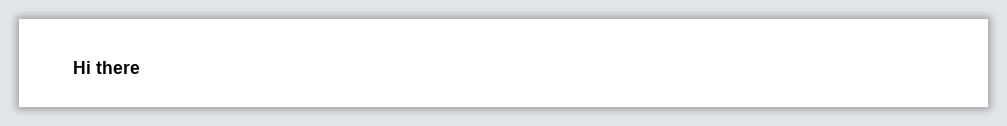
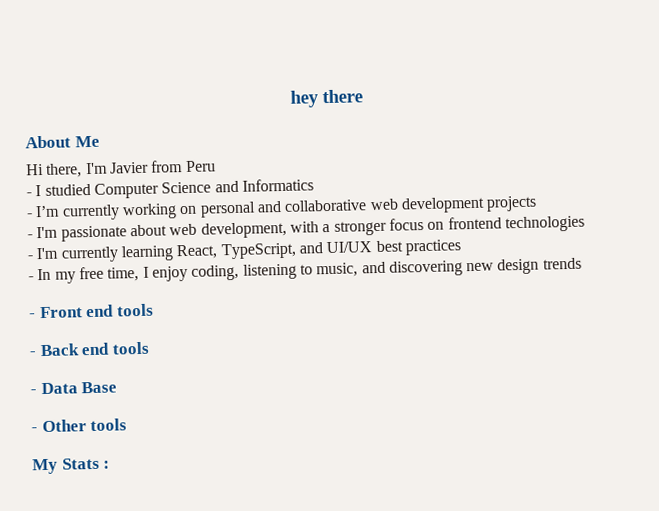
- Hi there
+ hey there
+ About Me
+ Hi there, I'm Javier from Peru
+ - I studied Computer Science and Informatics
+ - I’m currently working on personal and collaborative web development projects
+ - I'm passionate about web development, with a stronger focus on frontend technologies
+ - I'm currently learning React, TypeScript, and UI/UX best practices
+ - In my free time, I enjoy coding, listening to music, and discovering new design trends
+ - Front end tools
+ - Back end tools
+ - Data Base
+ - Other tools
+ My Stats :

